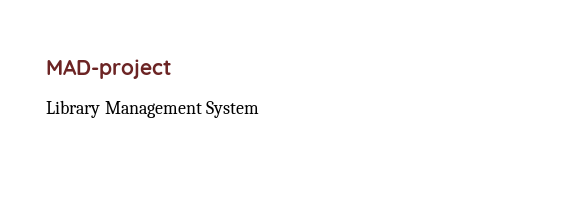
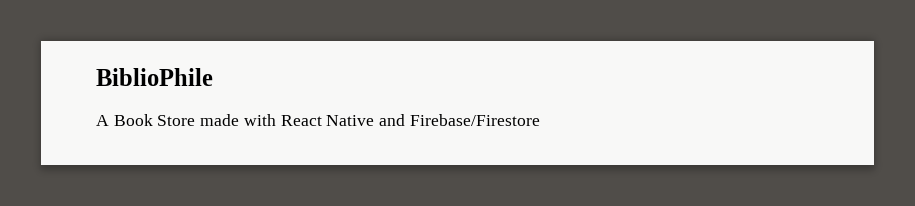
- MAD-project
- Library Management System
+ BiblioPhile
+ A Book Store made with React Native and Firebase/Firestore

